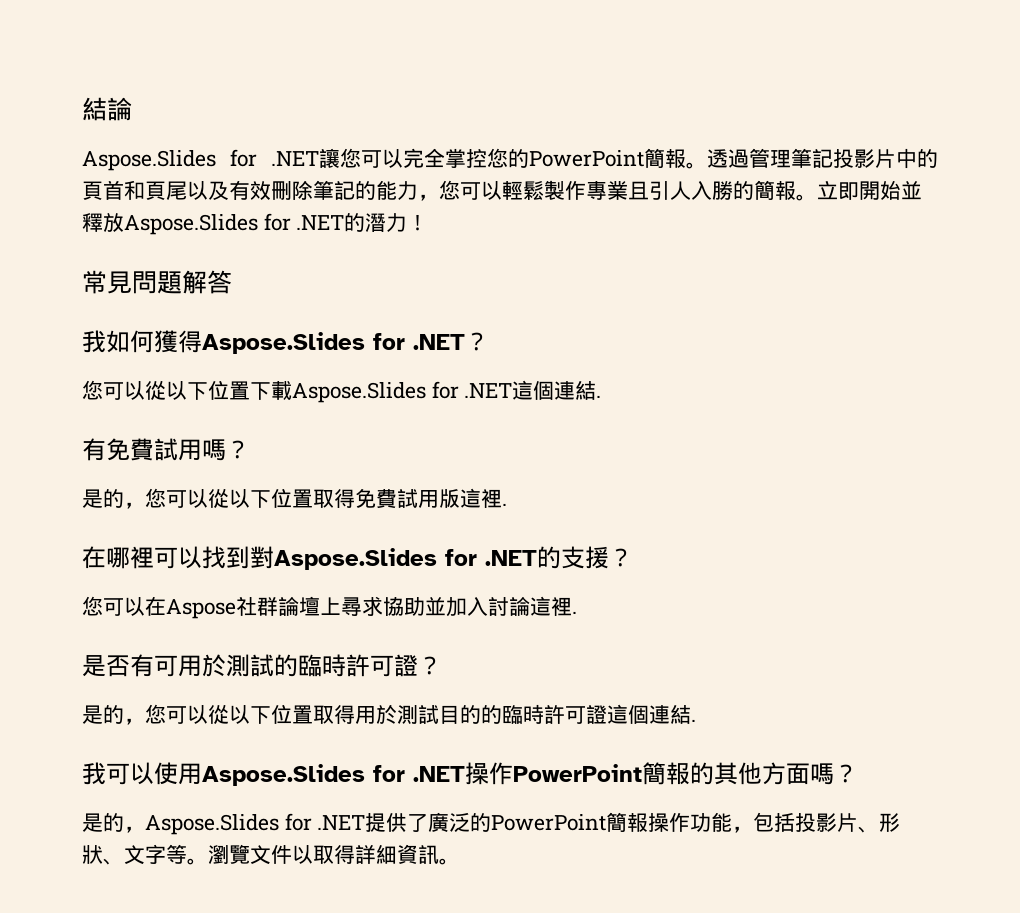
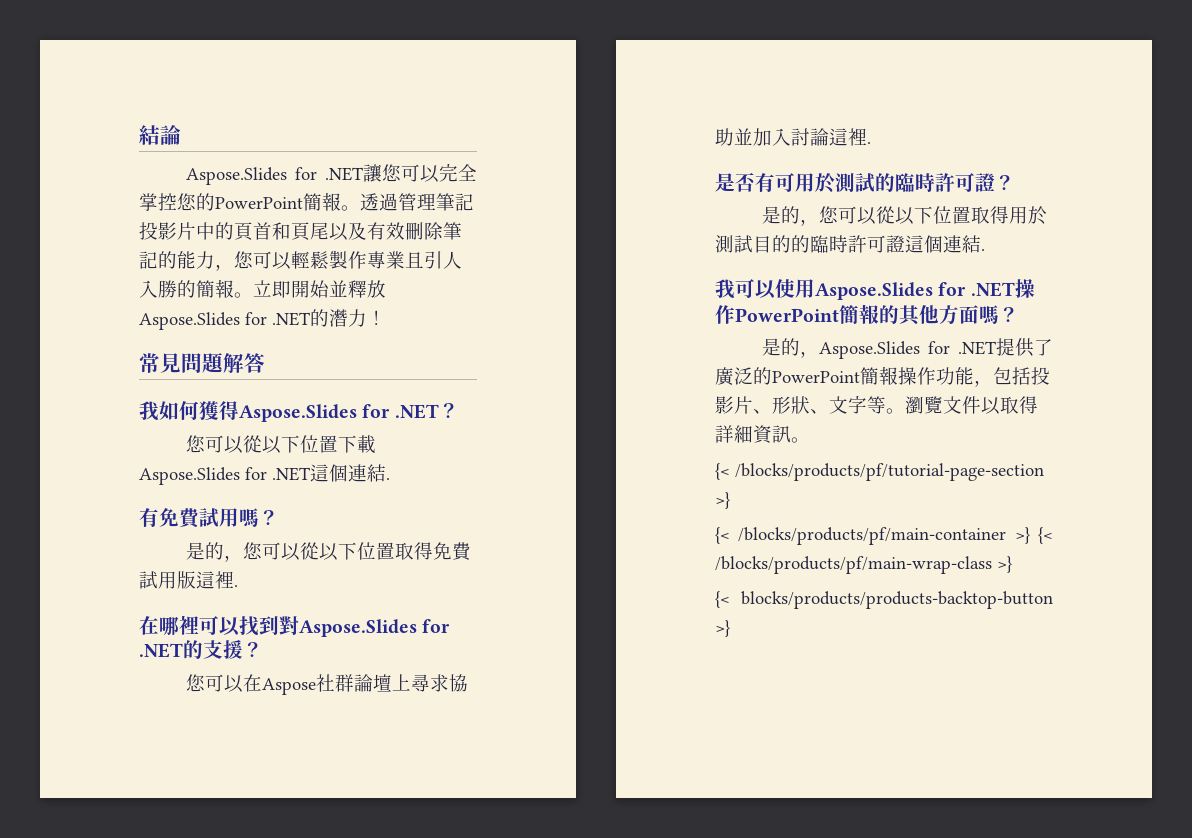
+ {< /blocks/products/pf/tutorial-page-section >}
+ {< /blocks/products/pf/main-container >} {< /blocks/products/pf/main-wrap-class >}
+ {< blocks/products/products-backtop-button >}

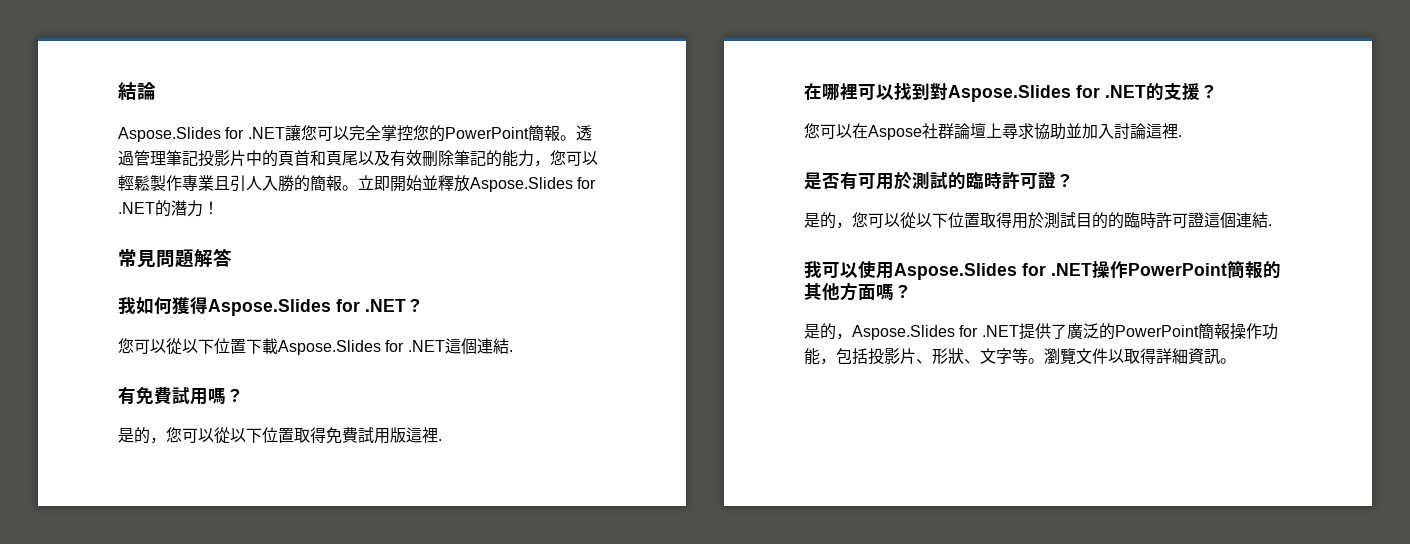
- {< /blocks/products/pf/tutorial-page-section >}
- {< /blocks/products/pf/main-container >} {< /blocks/products/pf/main-wrap-class >}
- {< blocks/products/products-backtop-button >}

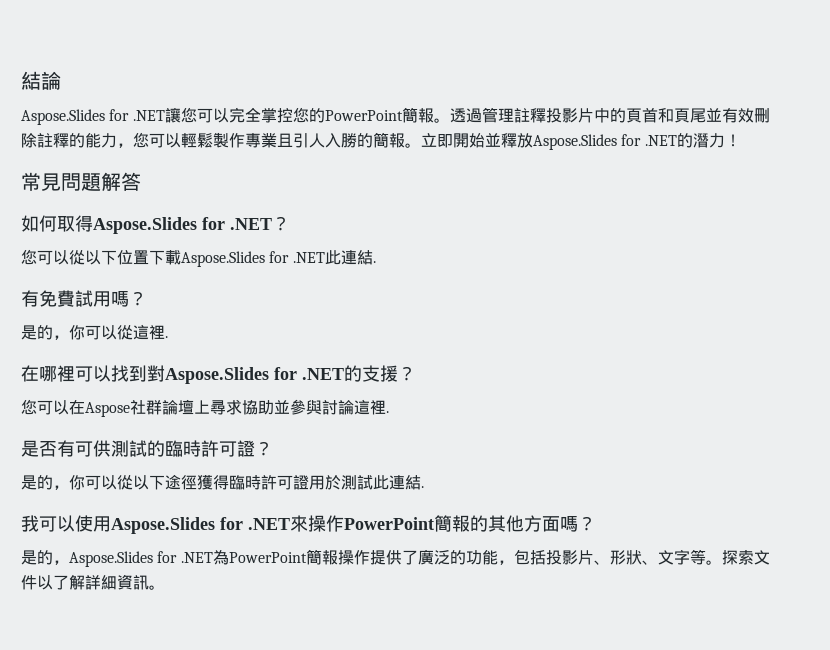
- 透過管理筆記投影片中的頁首和頁尾以及有效刪除筆記的能力，您可以輕鬆製作專業且引人入勝的簡報。
+ 透過管理註釋投影片中的頁首和頁尾並有效刪除註釋的能力，您可以輕鬆製作專業且引人入勝的簡報。
- 我如何獲得Aspose.Slides for .NET？
+ 如何取得Aspose.Slides for .NET？
- 您可以從以下位置下載Aspose.Slides for .NET這個連結.
+ 您可以從以下位置下載Aspose.Slides for .NET此連結.
- 是的，您可以從以下位置取得免費試用版這裡.
+ 是的，你可以從這裡.
- 您可以在Aspose社群論壇上尋求協助並加入討論這裡.
+ 您可以在Aspose社群論壇上尋求協助並參與討論這裡.
- 是否有可用於測試的臨時許可證？
+ 是否有可供測試的臨時許可證？
- 是的，您可以從以下位置取得用於測試目的的臨時許可證這個連結.
+ 是的，你可以從以下途徑獲得臨時許可證用於測試此連結.
- 我可以使用Aspose.Slides for .NET操作PowerPoint簡報的其他方面嗎？
+ 我可以使用Aspose.Slides for .NET來操作PowerPoint簡報的其他方面嗎？
- 是的，Aspose.Slides for .NET提供了廣泛的PowerPoint簡報操作功能，包括投影片、形狀、文字等。
+ 是的，Aspose.Slides for .NET為PowerPoint簡報操作提供了廣泛的功能，包括投影片、形狀、文字等。
- 瀏覽文件以取得詳細資訊。
+ 探索文件以了解詳細資訊。

